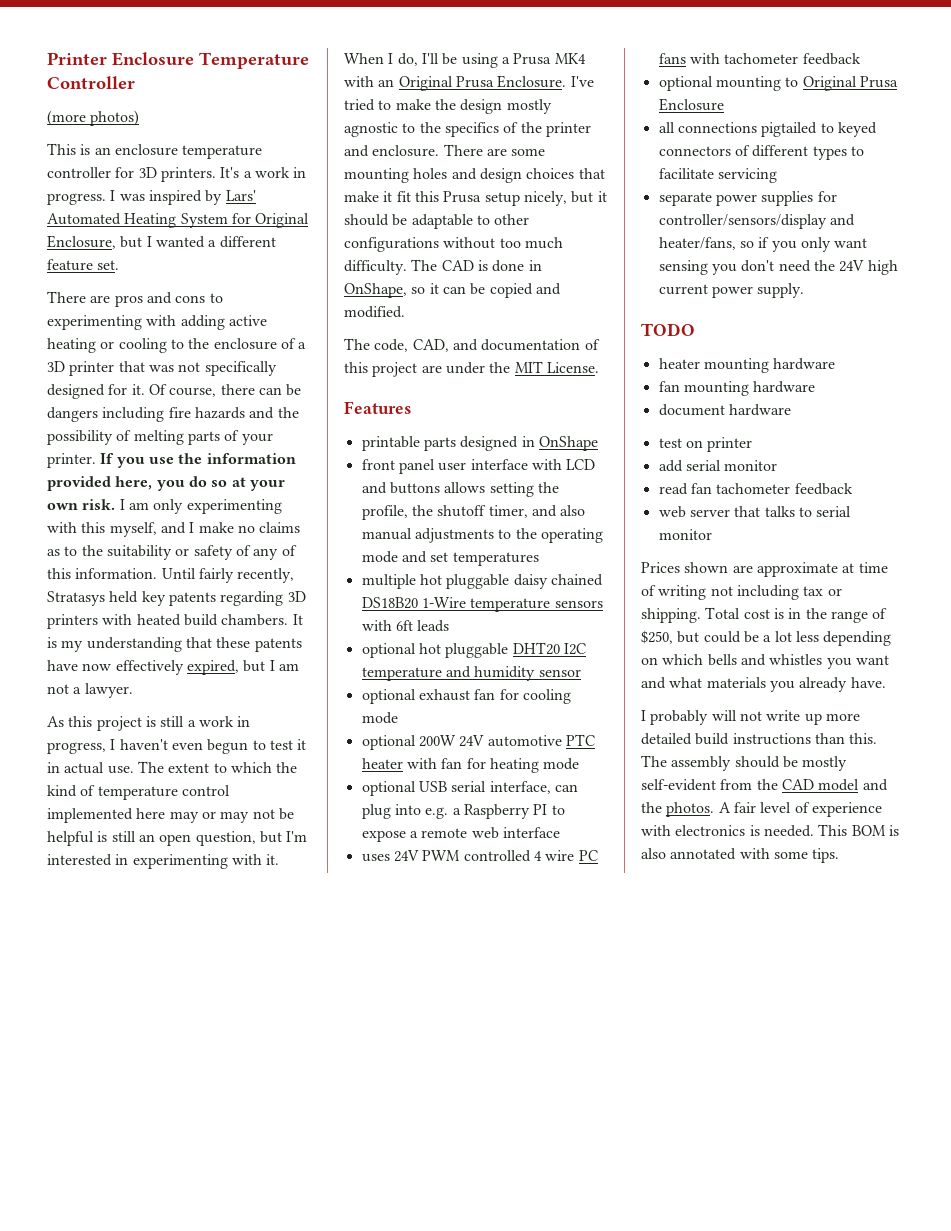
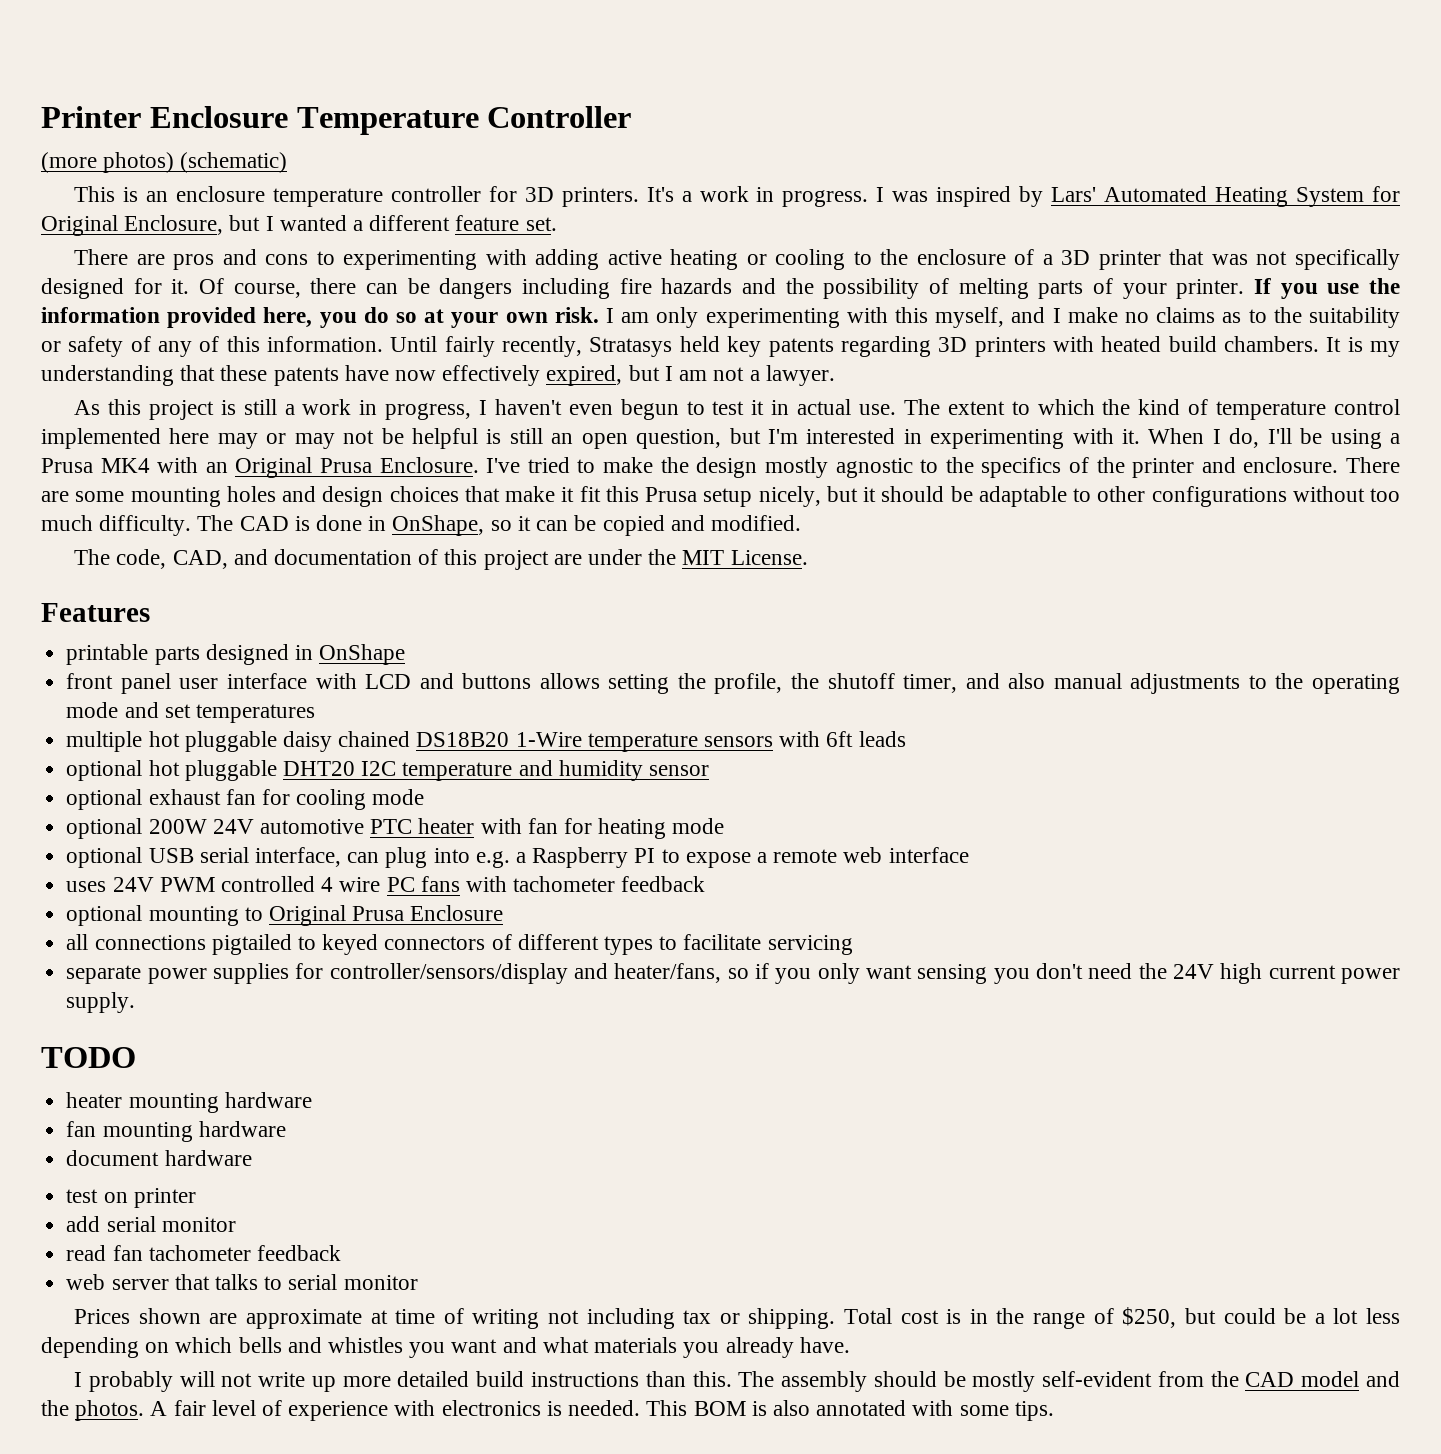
- (more photos)
+ (more photos) (schematic)

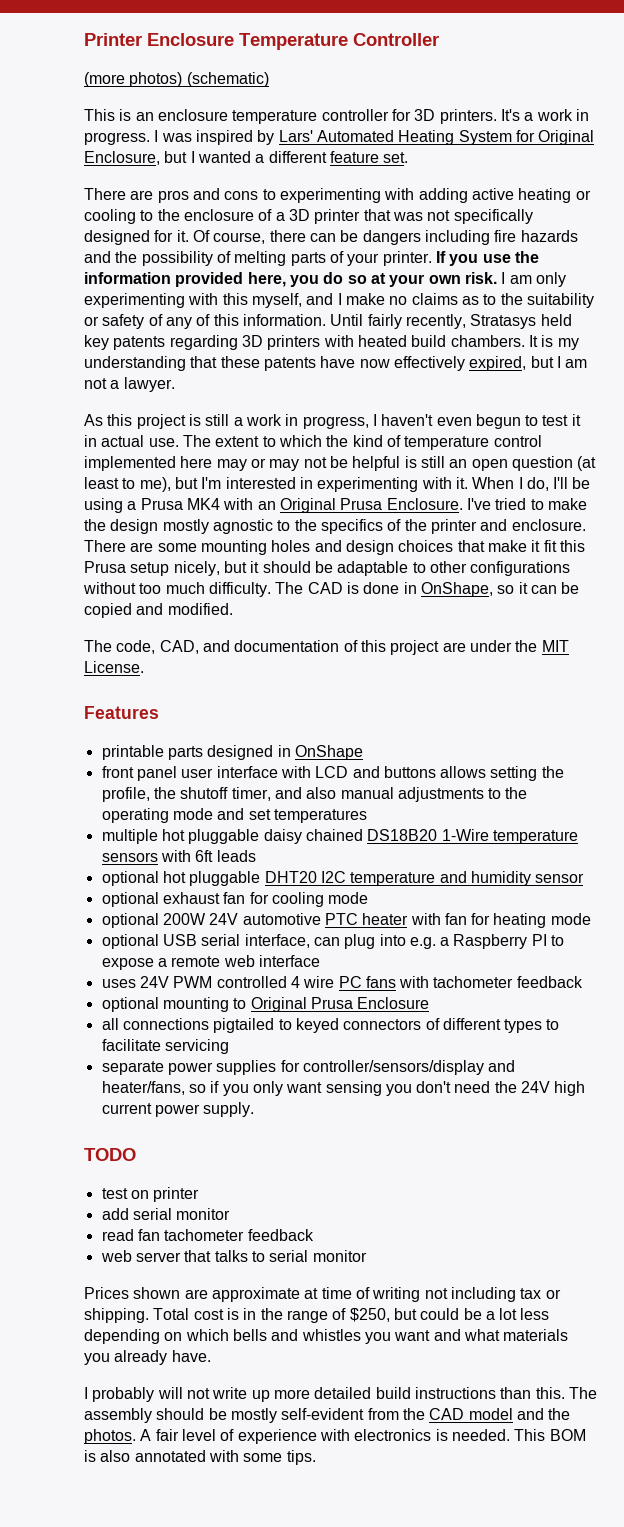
- The extent to which the kind of temperature control implemented here may or may not be helpful is still an open question, but I'm interested in experimenting with it.
+ The extent to which the kind of temperature control implemented here may or may not be helpful is still an open question (at least to me), but I'm interested in experimenting with it.
- heater mounting hardware
- fan mounting hardware
- document hardware

